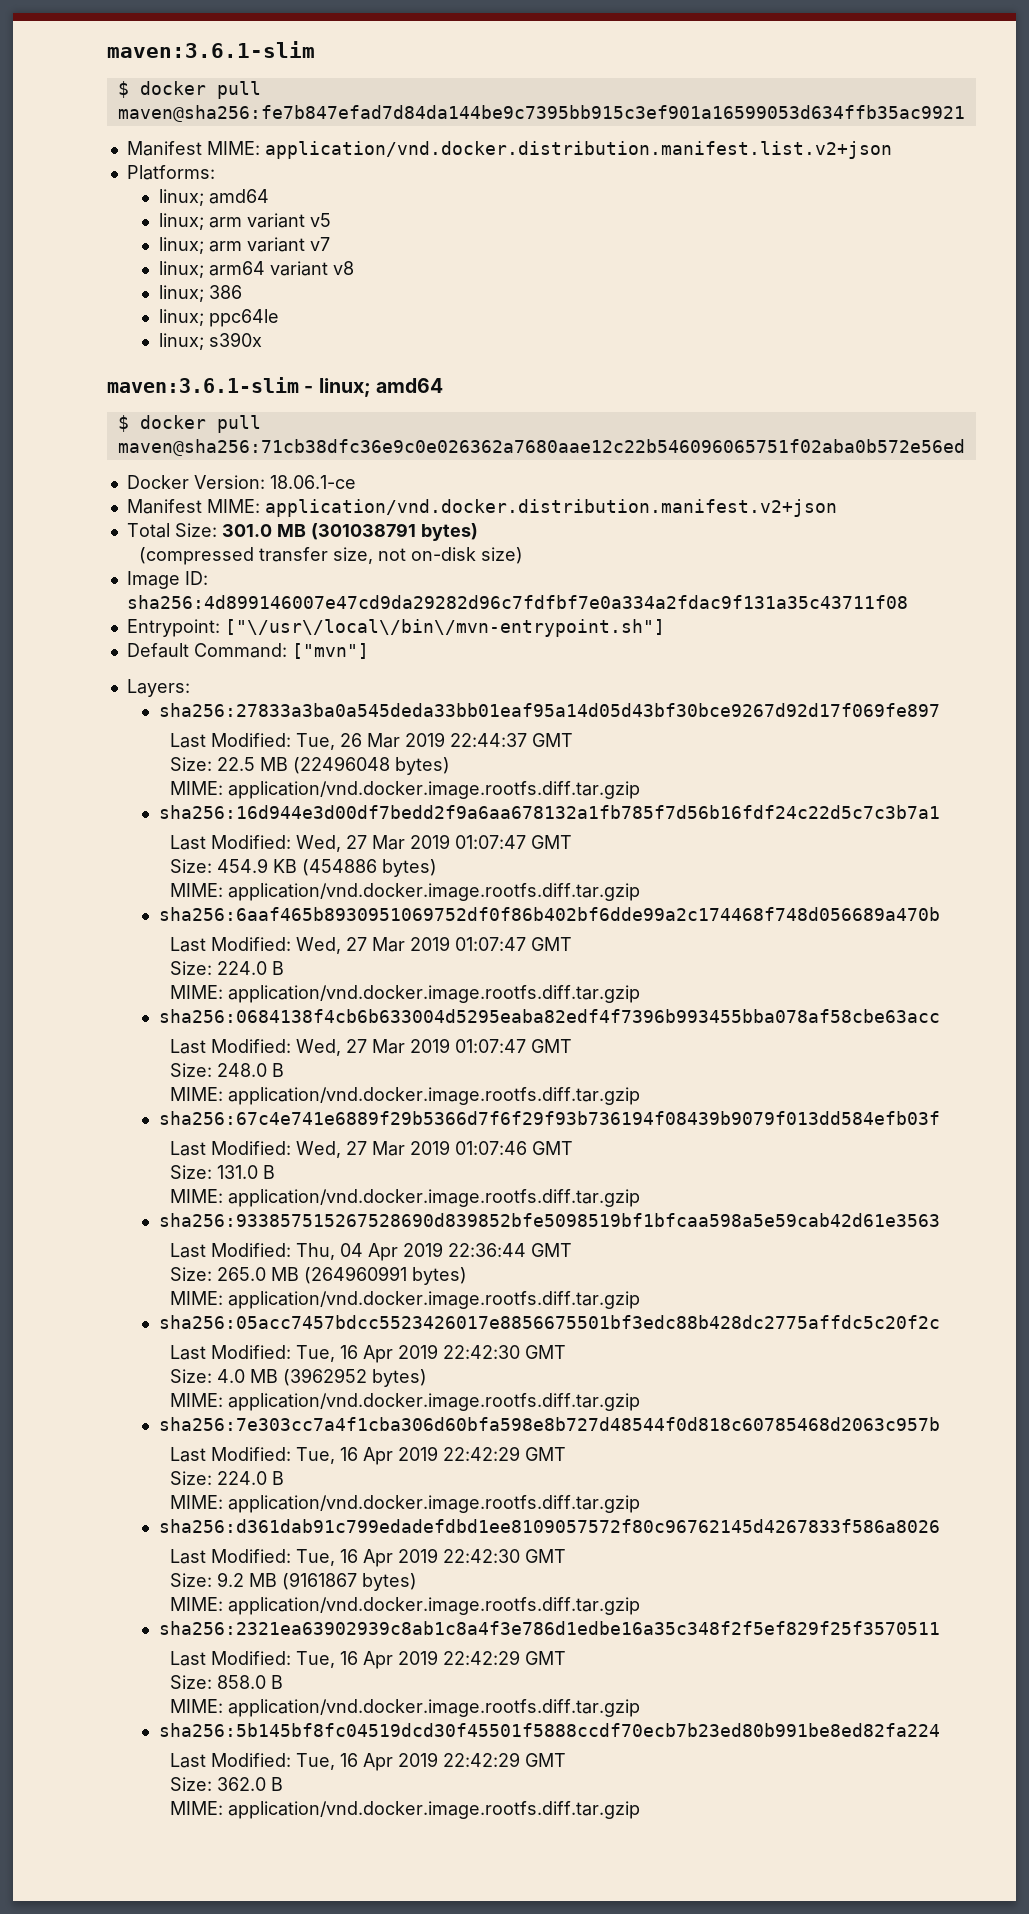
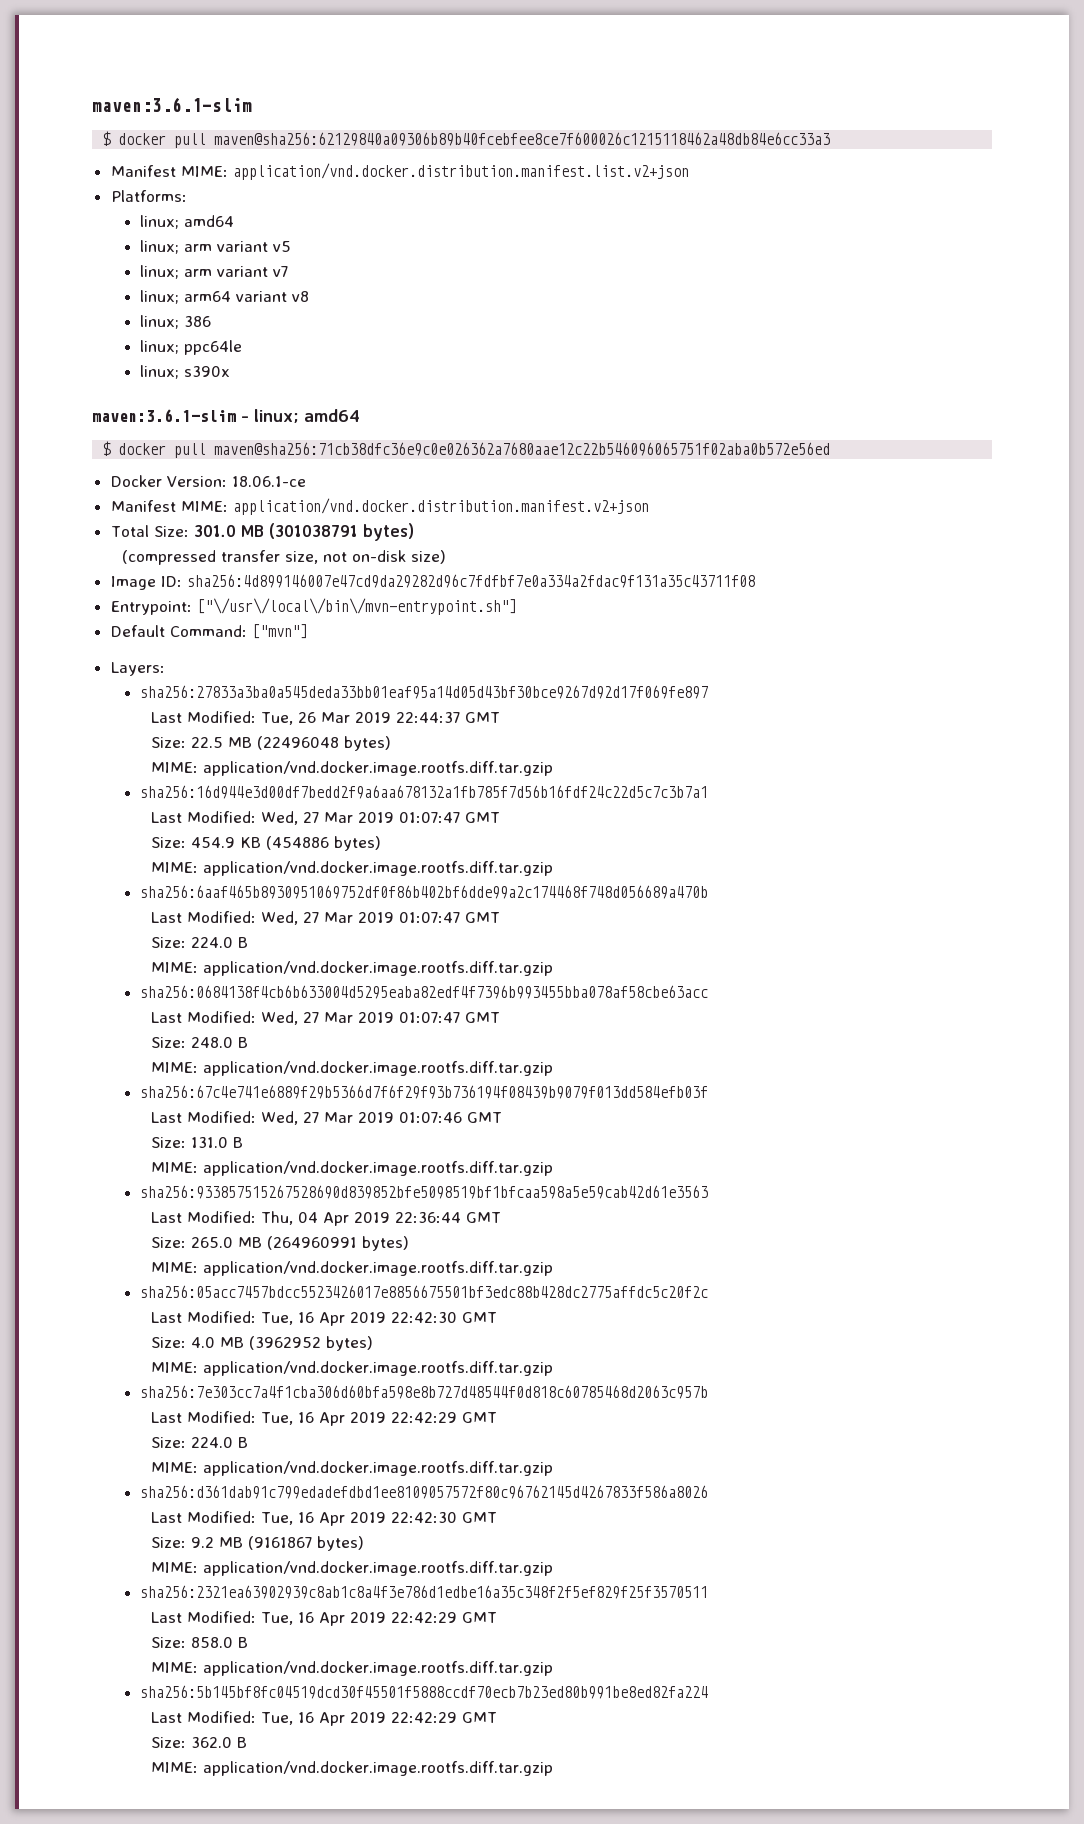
- $ docker pull maven@sha256:fe7b847efad7d84da144be9c7395bb915c3ef901a16599053d634ffb35ac9921
+ $ docker pull maven@sha256:62129840a09306b89b40fcebfee8ce7f600026c1215118462a48db84e6cc33a3

